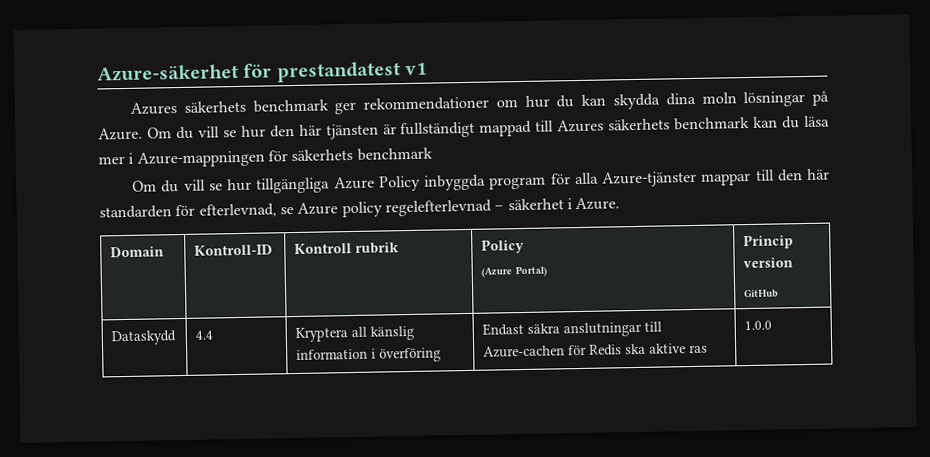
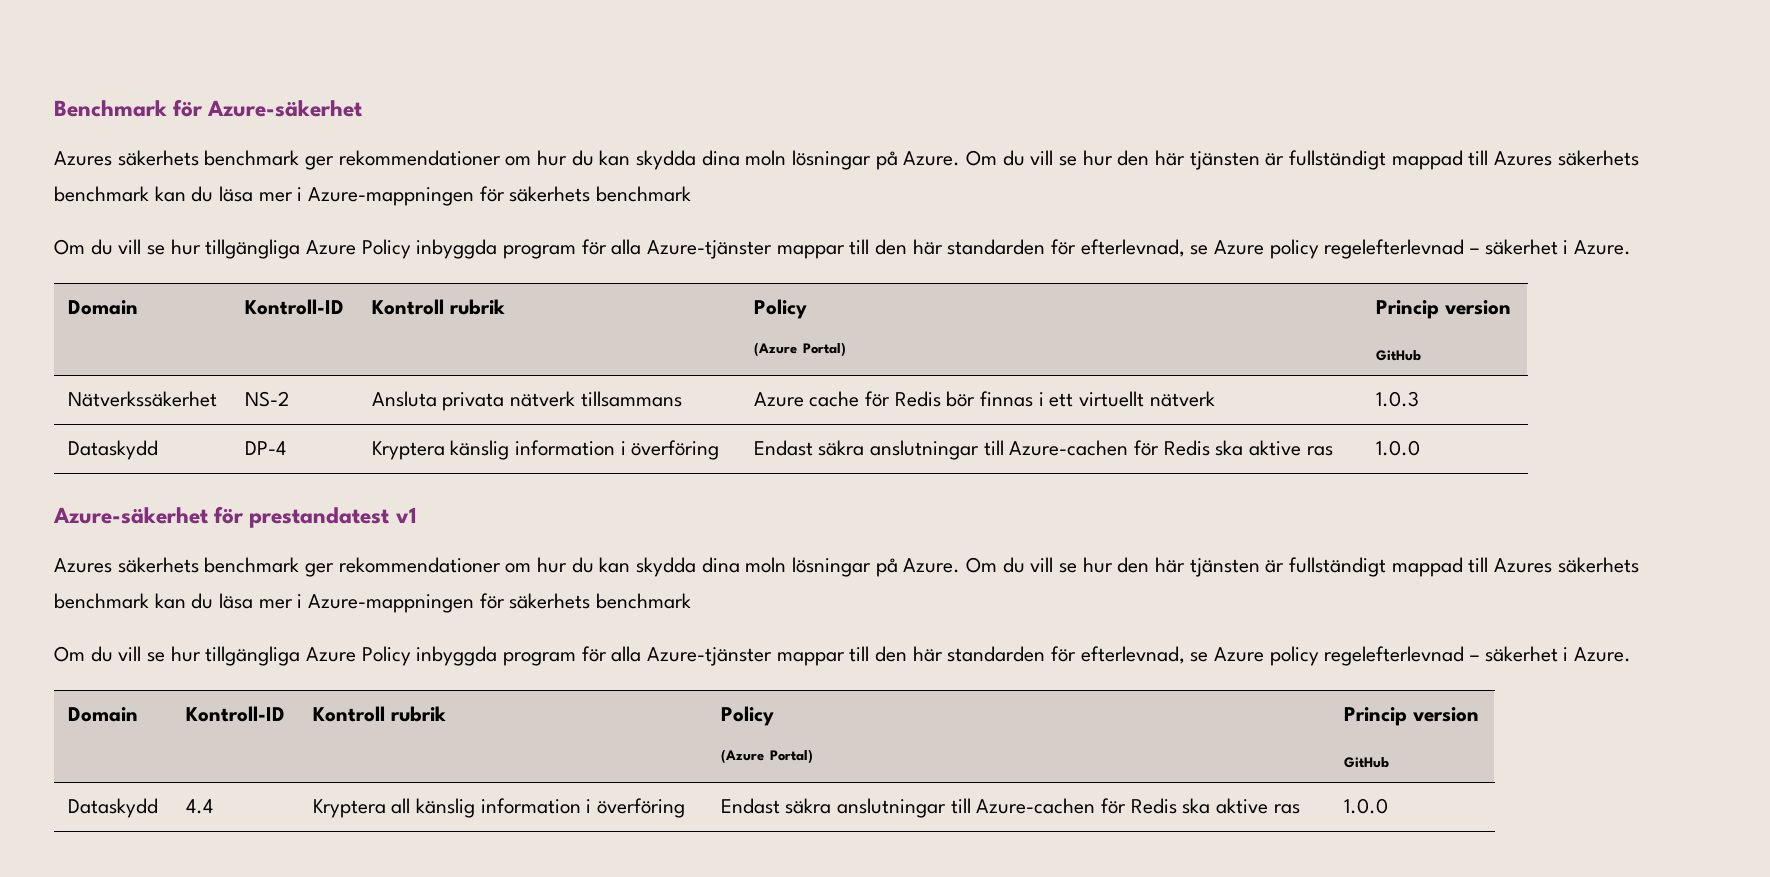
+ Benchmark för Azure-säkerhet
+ Azures säkerhets benchmark ger rekommendationer om hur du kan skydda dina moln lösningar på Azure. Om du vill se hur den här tjänsten är fullständigt mappad till Azures säkerhets benchmark kan du läsa mer i Azure-mappningen för säkerhets benchmark
+ Om du vill se hur tillgängliga Azure Policy inbyggda program för alla Azure-tjänster mappar till den här standarden för efterlevnad, se Azure policy regelefterlevnad – säkerhet i Azure.
+ Domain | Kontroll-ID | Kontroll rubrik | Policy
+ (Azure Portal) | Princip version
+ GitHub
+ Nätverkssäkerhet | NS-2 | Ansluta privata nätverk tillsammans | Azure cache för Redis bör finnas i ett virtuellt nätverk | 1.0.3
+ Dataskydd | DP-4 | Kryptera känslig information i överföring | Endast säkra anslutningar till Azure-cachen för Redis ska aktive ras | 1.0.0

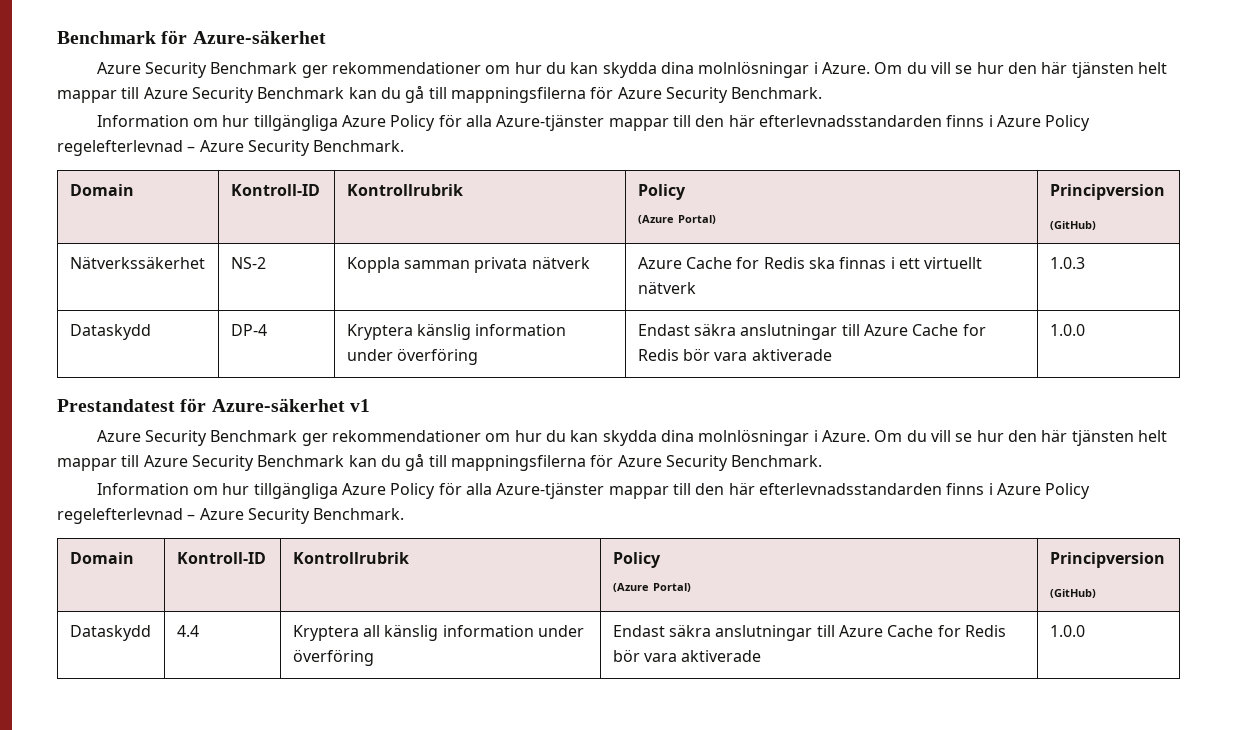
  Benchmark för Azure-säkerhet
- Azures säkerhets benchmark ger rekommendationer om hur du kan skydda dina moln lösningar på Azure. Om du vill se hur den här tjänsten är fullständigt mappad till Azures säkerhets benchmark kan du läsa mer i Azure-mappningen för säkerhets benchmark
- Om du vill se hur tillgängliga Azure Policy inbyggda program för alla Azure-tjänster mappar till den här standarden för efterlevnad, se Azure policy regelefterlevnad – säkerhet i Azure.
- Domain | Kontroll-ID | Kontroll rubrik | Policy
- (Azure Portal) | Princip version
- GitHub
+ Azure Security Benchmark ger rekommendationer om hur du kan skydda dina molnlösningar i Azure. Om du vill se hur den här tjänsten helt mappar till Azure Security Benchmark kan du gå till mappningsfilerna för Azure Security Benchmark.
+ Information om hur tillgängliga Azure Policy för alla Azure-tjänster mappar till den här efterlevnadsstandarden finns i Azure Policy regelefterlevnad – Azure Security Benchmark.
+ Domain | Kontroll-ID | Kontrollrubrik | Policy
+ (Azure Portal) | Principversion
+ (GitHub)
- Nätverkssäkerhet | NS-2 | Ansluta privata nätverk tillsammans | Azure cache för Redis bör finnas i ett virtuellt nätverk | 1.0.3
+ Nätverkssäkerhet | NS-2 | Koppla samman privata nätverk | Azure Cache for Redis ska finnas i ett virtuellt nätverk | 1.0.3
- Dataskydd | DP-4 | Kryptera känslig information i överföring | Endast säkra anslutningar till Azure-cachen för Redis ska aktive ras | 1.0.0
- Azure-säkerhet för prestandatest v1
- Azures säkerhets benchmark ger rekommendationer om hur du kan skydda dina moln lösningar på Azure. Om du vill se hur den här tjänsten är fullständigt mappad till Azures säkerhets benchmark kan du läsa mer i Azure-mappningen för säkerhets benchmark
- Om du vill se hur tillgängliga Azure Policy inbyggda program för alla Azure-tjänster mappar till den här standarden för efterlevnad, se Azure policy regelefterlevnad – säkerhet i Azure.
- Domain | Kontroll-ID | Kontroll rubrik | Policy
- (Azure Portal) | Princip version
- GitHub
+ Dataskydd | DP-4 | Kryptera känslig information under överföring | Endast säkra anslutningar till Azure Cache for Redis bör vara aktiverade | 1.0.0
+ Prestandatest för Azure-säkerhet v1
+ Azure Security Benchmark ger rekommendationer om hur du kan skydda dina molnlösningar i Azure. Om du vill se hur den här tjänsten helt mappar till Azure Security Benchmark kan du gå till mappningsfilerna för Azure Security Benchmark.
+ Information om hur tillgängliga Azure Policy för alla Azure-tjänster mappar till den här efterlevnadsstandarden finns i Azure Policy regelefterlevnad – Azure Security Benchmark.
+ Domain | Kontroll-ID | Kontrollrubrik | Policy
+ (Azure Portal) | Principversion
+ (GitHub)
- Dataskydd | 4.4 | Kryptera all känslig information i överföring | Endast säkra anslutningar till Azure-cachen för Redis ska aktive ras | 1.0.0
+ Dataskydd | 4.4 | Kryptera all känslig information under överföring | Endast säkra anslutningar till Azure Cache for Redis bör vara aktiverade | 1.0.0

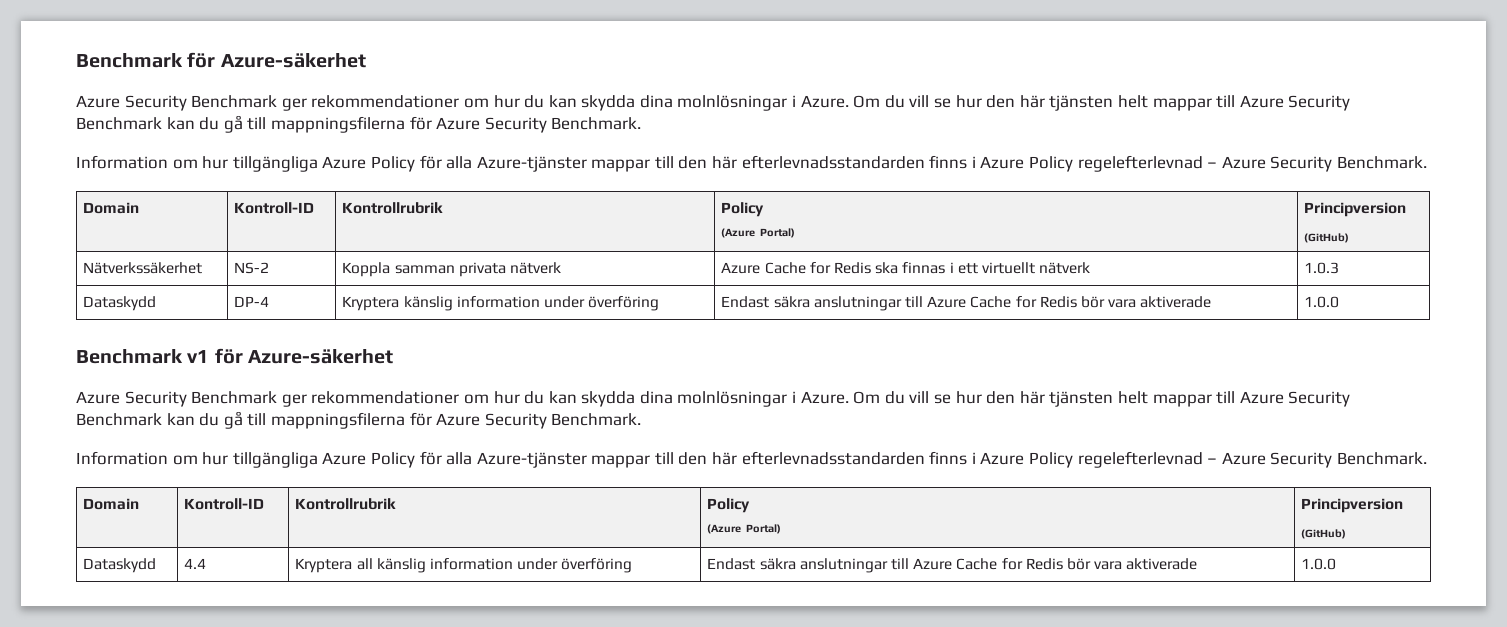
- Prestandatest för Azure-säkerhet v1
+ Benchmark v1 för Azure-säkerhet

